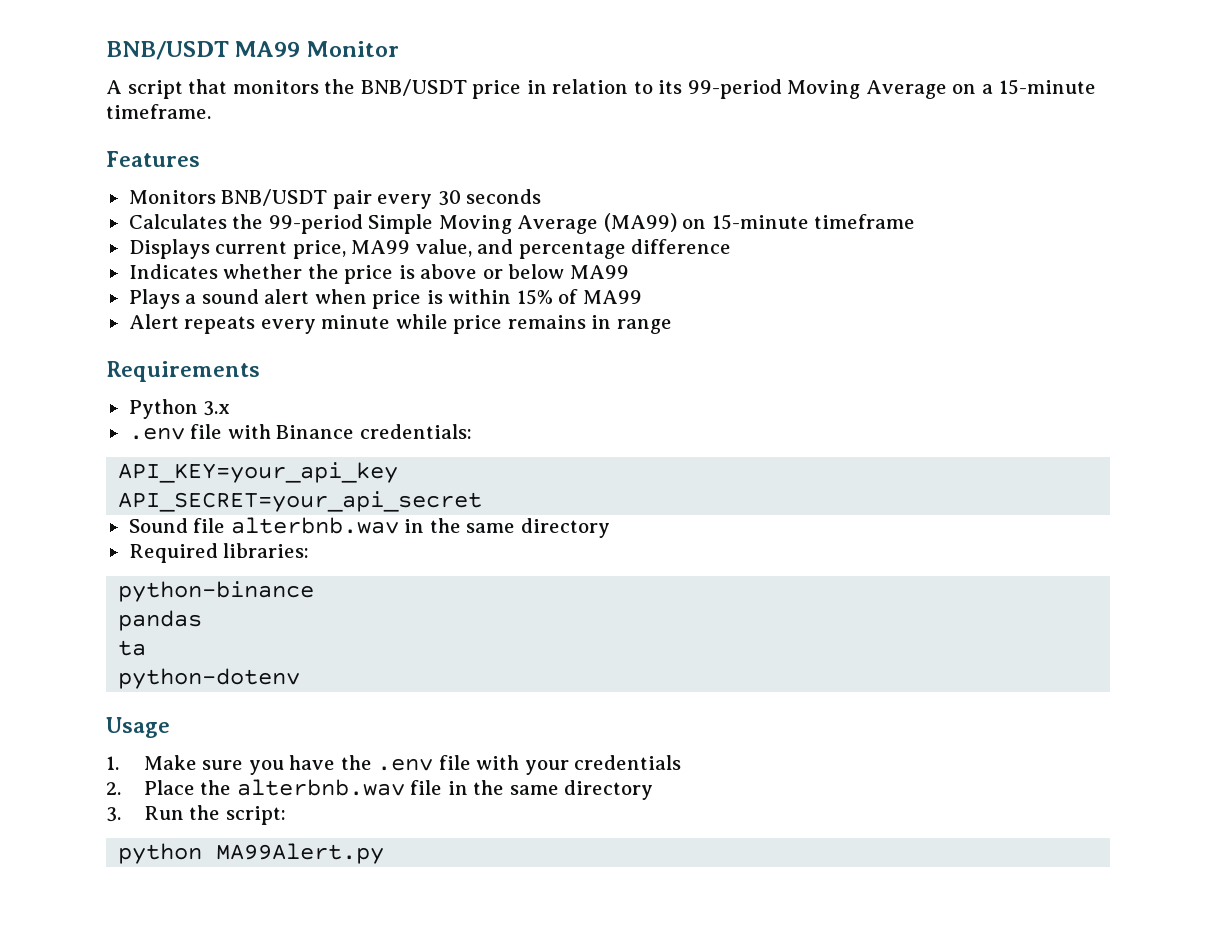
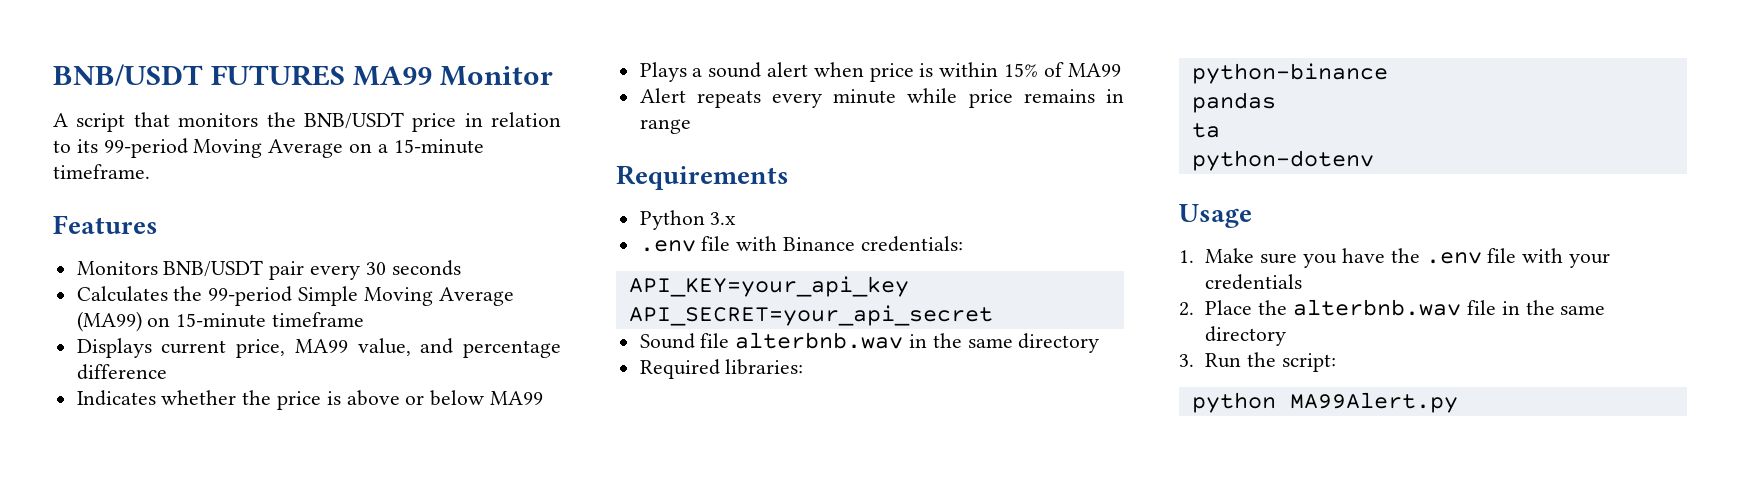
- BNB/USDT MA99 Monitor
+ BNB/USDT FUTURES MA99 Monitor

